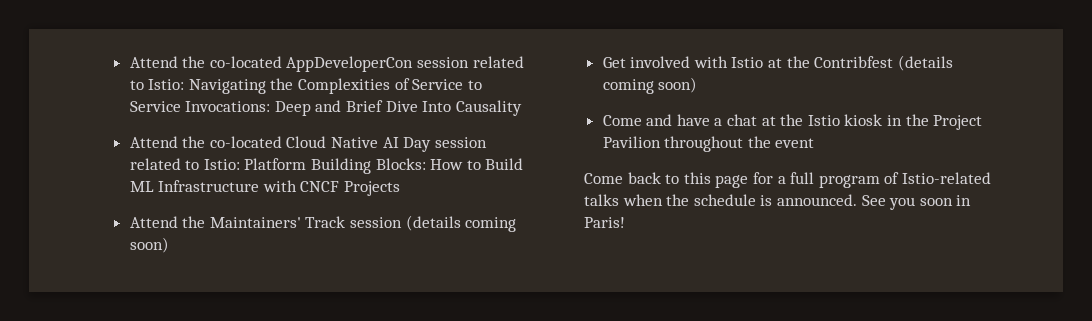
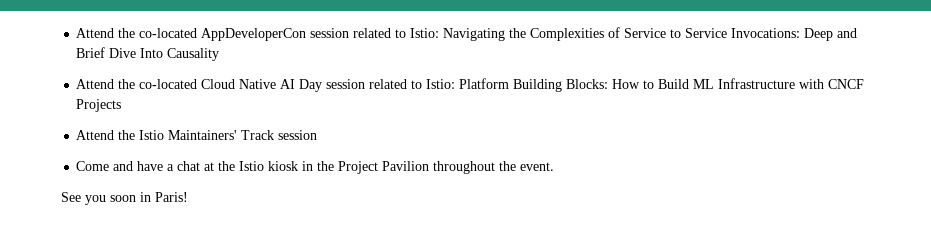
- Attend the Maintainers' Track session (details coming soon)
- Get involved with Istio at the Contribfest (details coming soon)
+ Attend the Istio Maintainers' Track session
- Come and have a chat at the Istio kiosk in the Project Pavilion throughout the event
- Come back to this page for a full program of Istio-related talks when the schedule is announced. See you soon in Paris!
+ Come and have a chat at the Istio kiosk in the Project Pavilion throughout the event.
+ See you soon in Paris!

